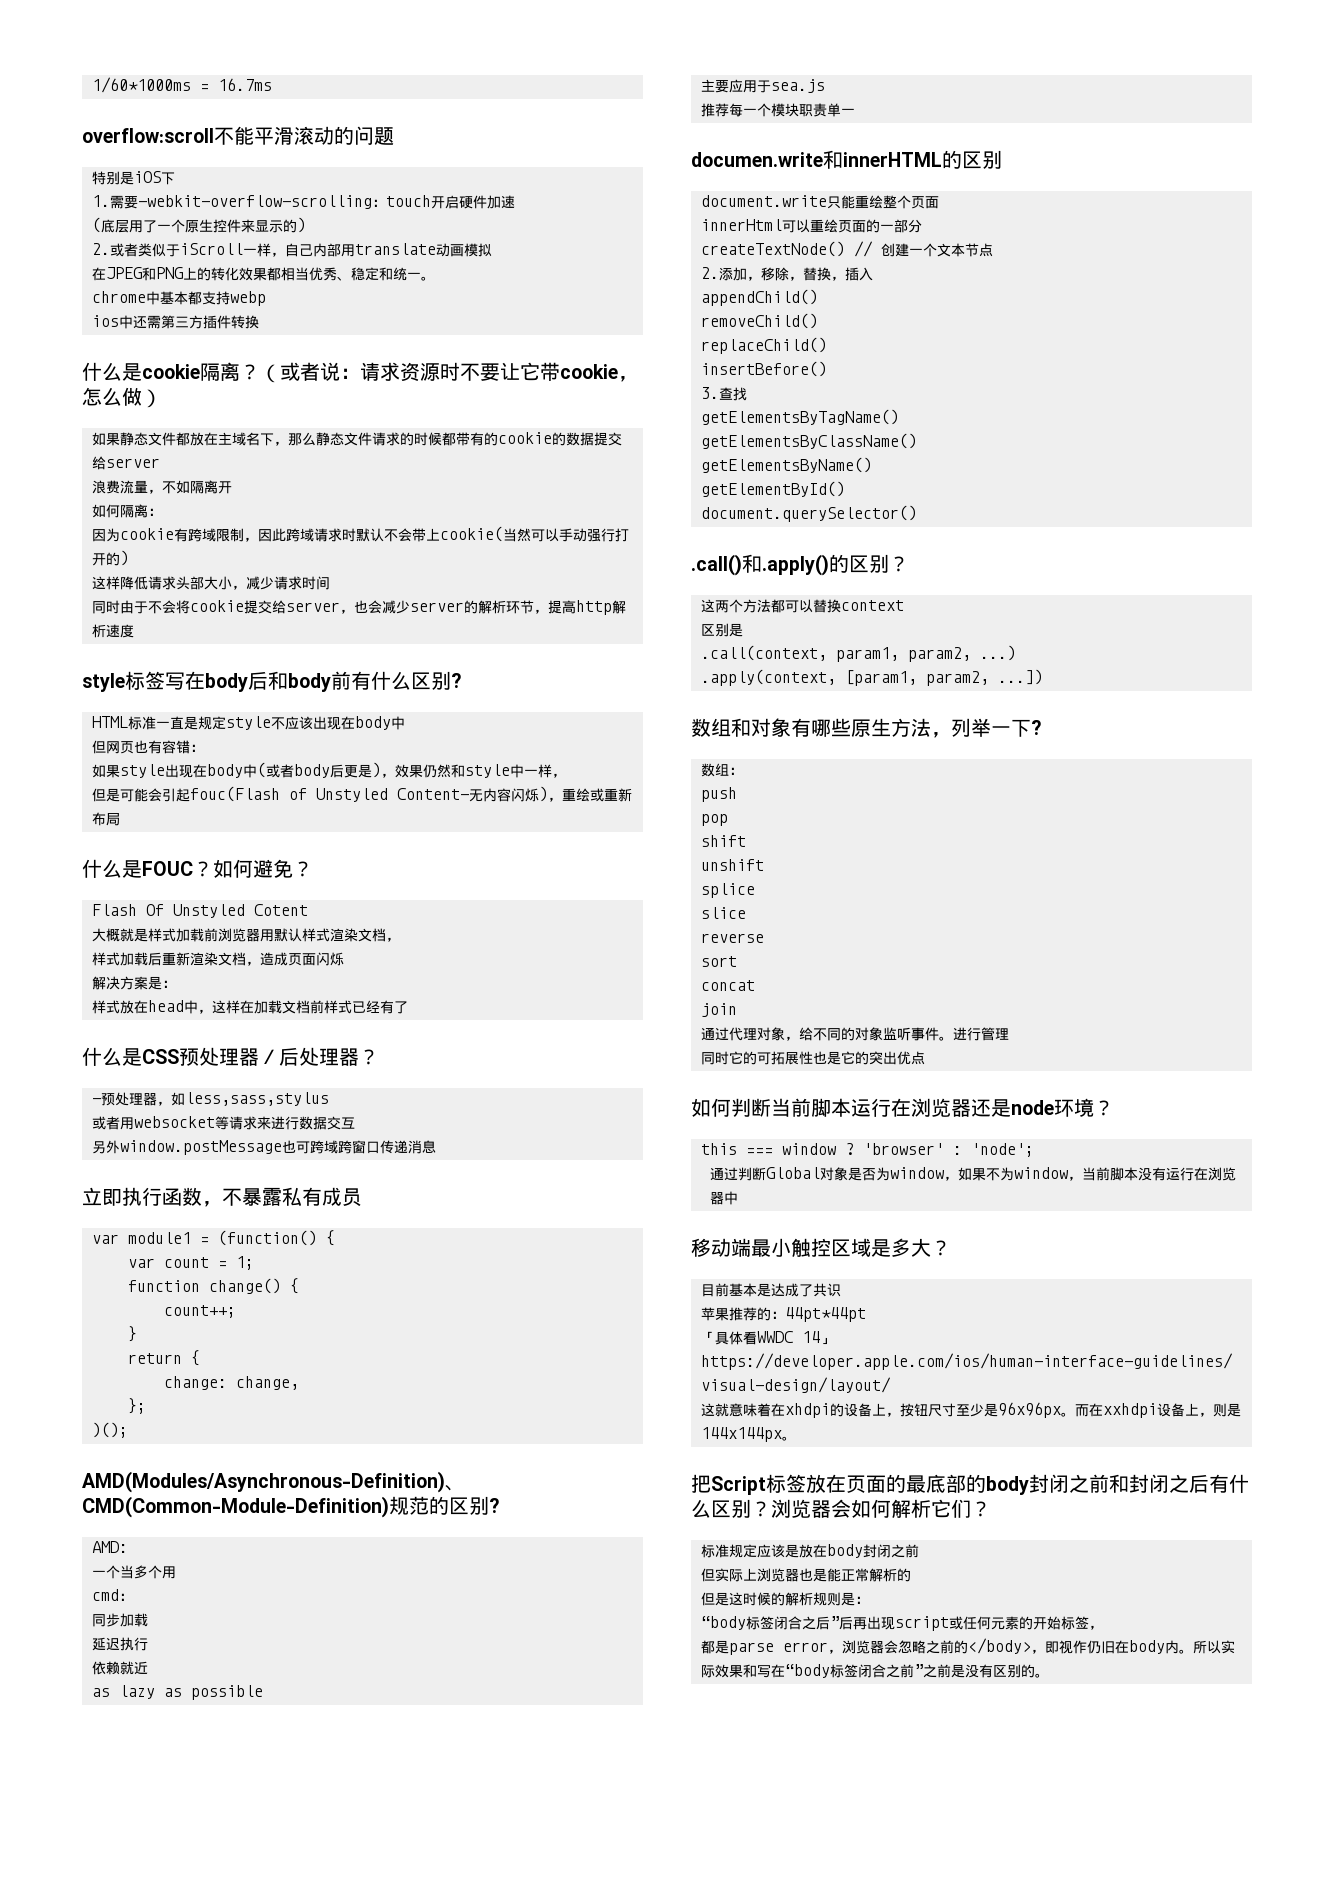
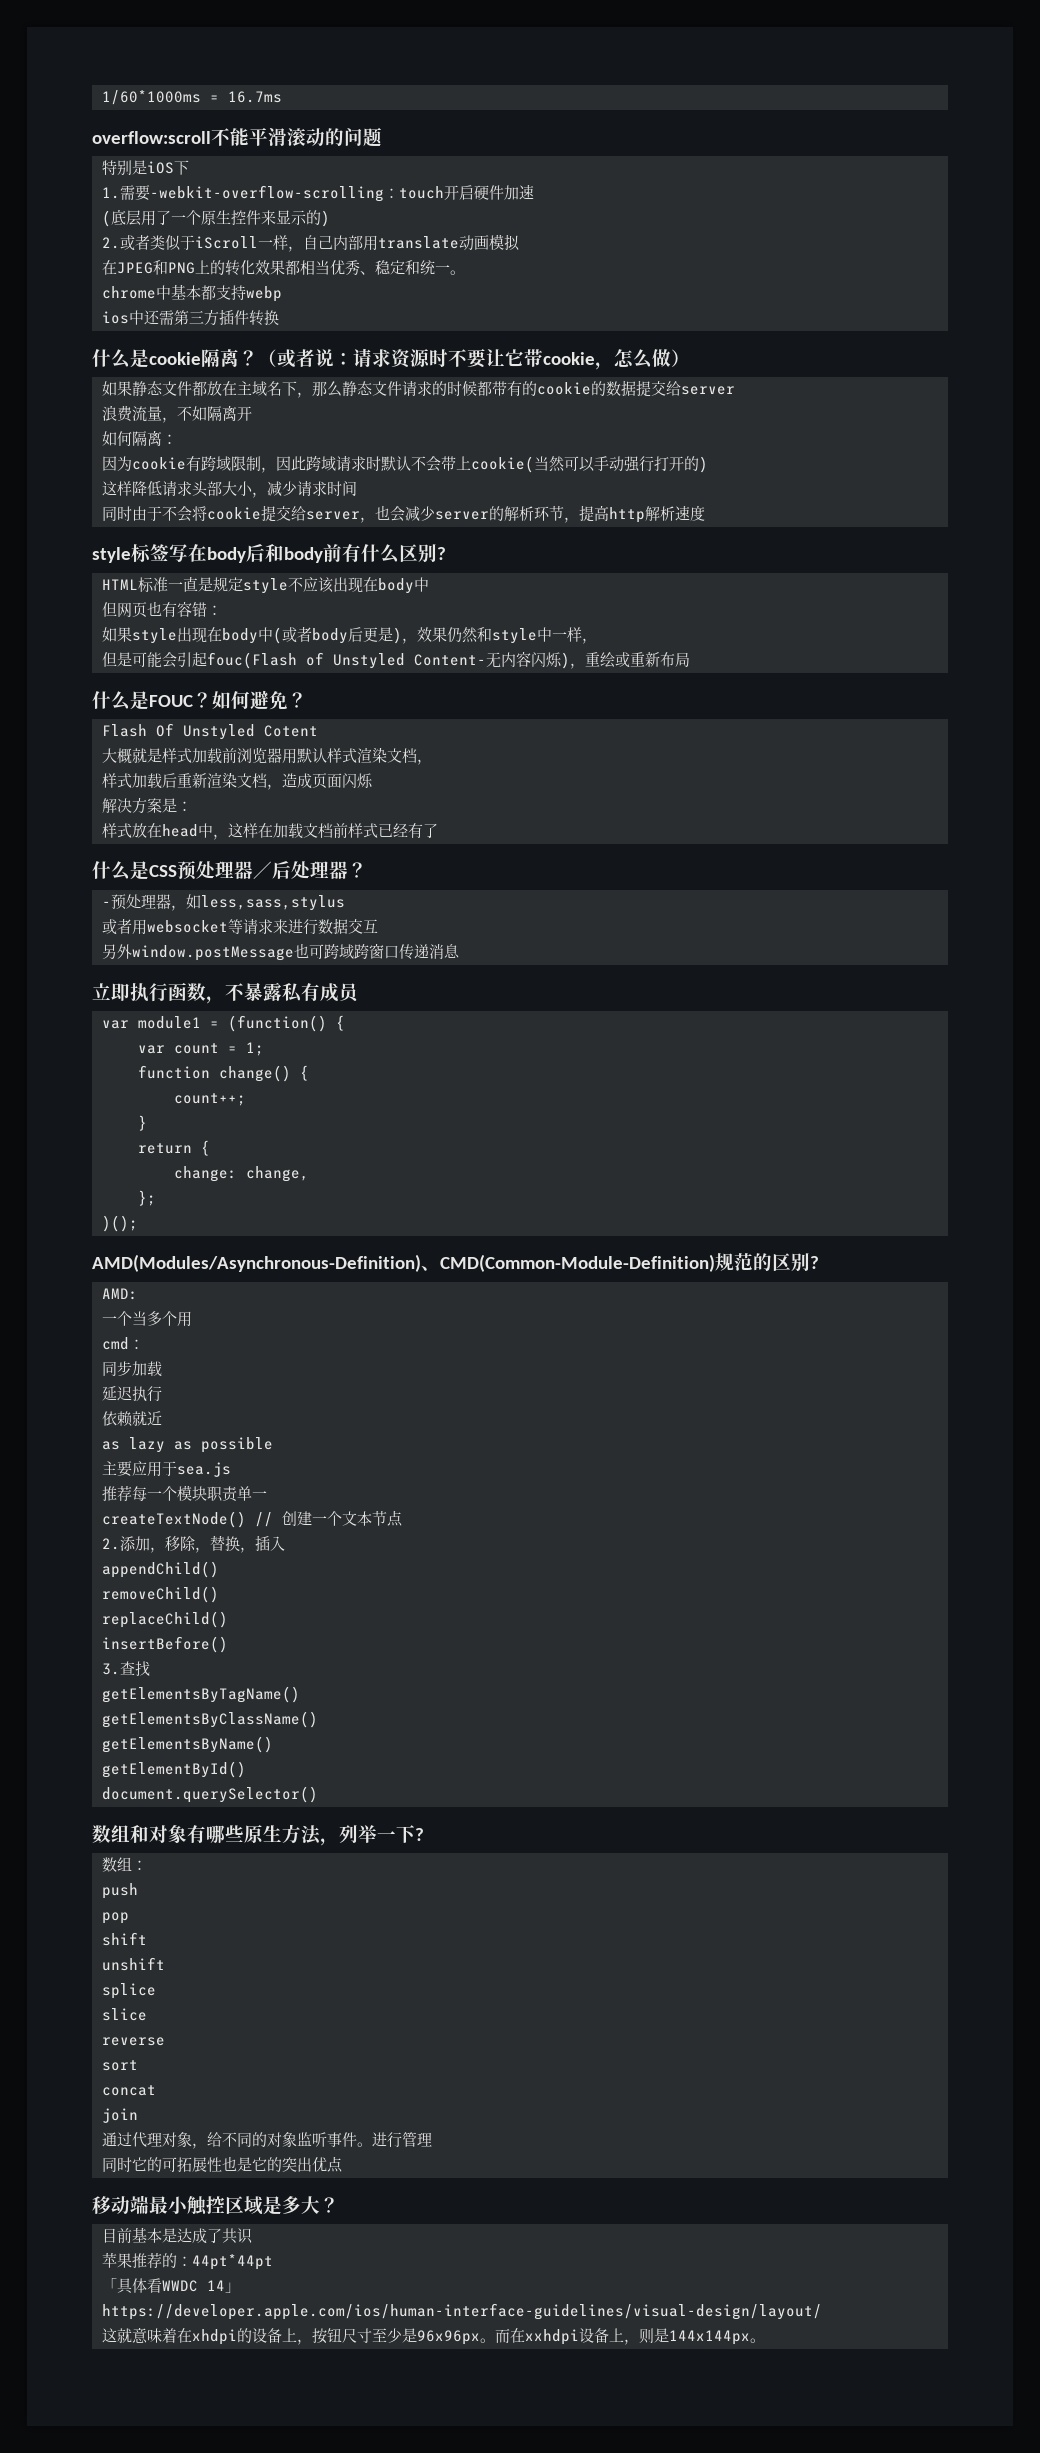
- documen.write和innerHTML的区别
- document.write只能重绘整个页面
- innerHtml可以重绘页面的一部分
- .call()和.apply()的区别？
- 这两个方法都可以替换context
- 区别是
- .call(context, param1, param2, ...)
- .apply(context, [param1, param2, ...])
- 如何判断当前脚本运行在浏览器还是node环境？
- this === window ? 'browser' : 'node';
- 通过判断Global对象是否为window，如果不为window，当前脚本没有运行在浏览器中
- 把Script标签放在页面的最底部的body封闭之前和封闭之后有什么区别？浏览器会如何解析它们？
- 标准规定应该是放在body封闭之前
- 但实际上浏览器也是能正常解析的
- 但是这时候的解析规则是：
- “body标签闭合之后”后再出现script或任何元素的开始标签，
- 都是parse error，浏览器会忽略之前的</body>，即视作仍旧在body内。所以实际效果和写在“body标签闭合之前”之前是没有区别的。

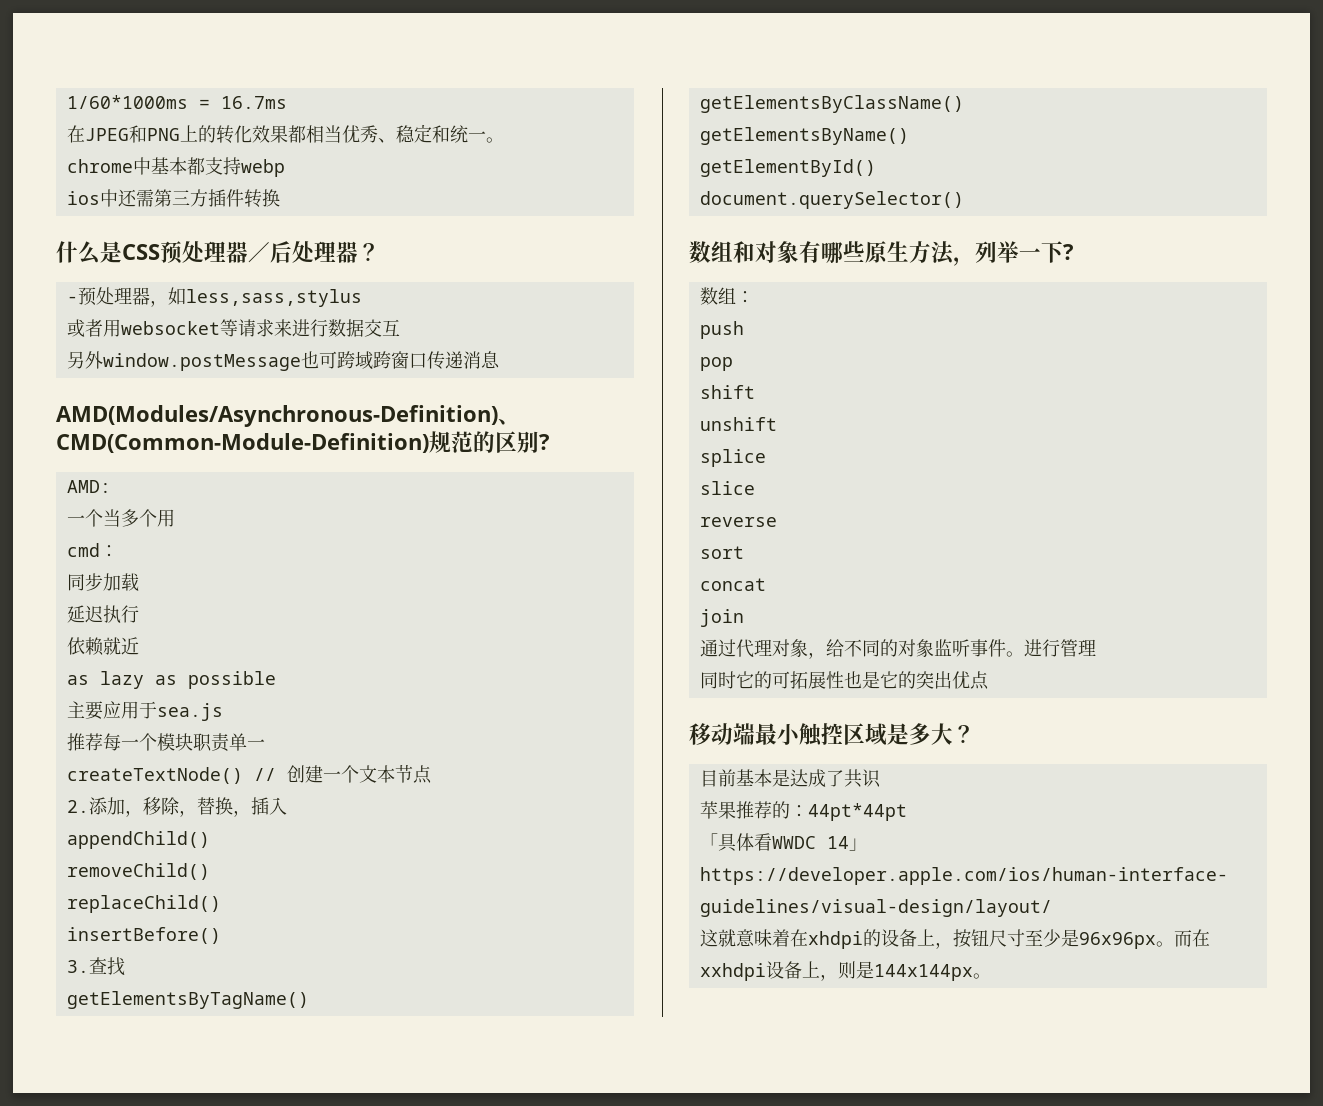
- overflow:scroll不能平滑滚动的问题
- 特别是iOS下
- 1.需要-webkit-overflow-scrolling：touch开启硬件加速
- (底层用了一个原生控件来显示的)
- 2.或者类似于iScroll一样，自己内部用translate动画模拟
- 什么是cookie隔离？（或者说：请求资源时不要让它带cookie，怎么做）
- 如果静态文件都放在主域名下，那么静态文件请求的时候都带有的cookie的数据提交给server
- 浪费流量，不如隔离开
- 如何隔离：
- 因为cookie有跨域限制，因此跨域请求时默认不会带上cookie(当然可以手动强行打开的)
- 这样降低请求头部大小，减少请求时间
- 同时由于不会将cookie提交给server，也会减少server的解析环节，提高http解析速度
- style标签写在body后和body前有什么区别?
- HTML标准一直是规定style不应该出现在body中
- 但网页也有容错：
- 如果style出现在body中(或者body后更是)，效果仍然和style中一样，
- 但是可能会引起fouc(Flash of Unstyled Content-无内容闪烁)，重绘或重新布局
- 什么是FOUC？如何避免？
- Flash Of Unstyled Cotent
- 大概就是样式加载前浏览器用默认样式渲染文档，
- 样式加载后重新渲染文档，造成页面闪烁
- 解决方案是：
- 样式放在head中，这样在加载文档前样式已经有了
- 立即执行函数，不暴露私有成员
- var module1 = (function() {
- var count = 1;
- function change() {
- count++;
- }
- return {
- change: change,
- };
- )();

